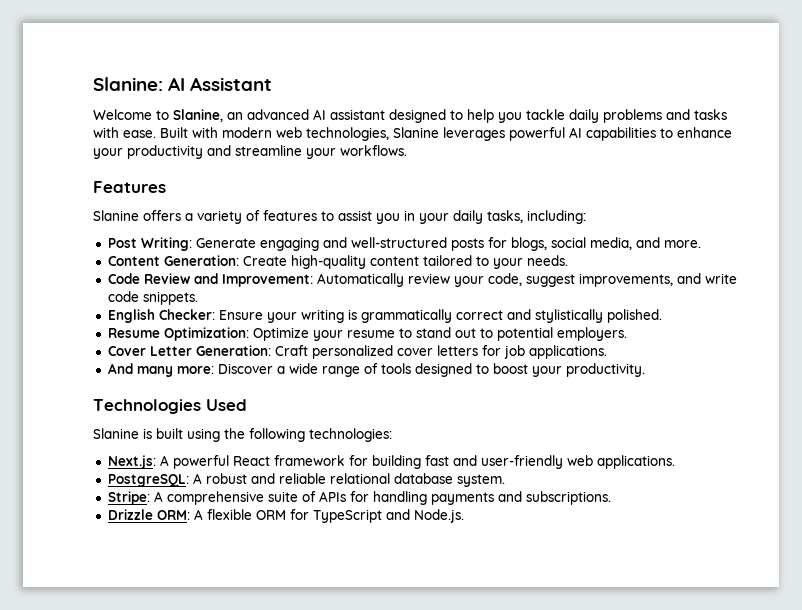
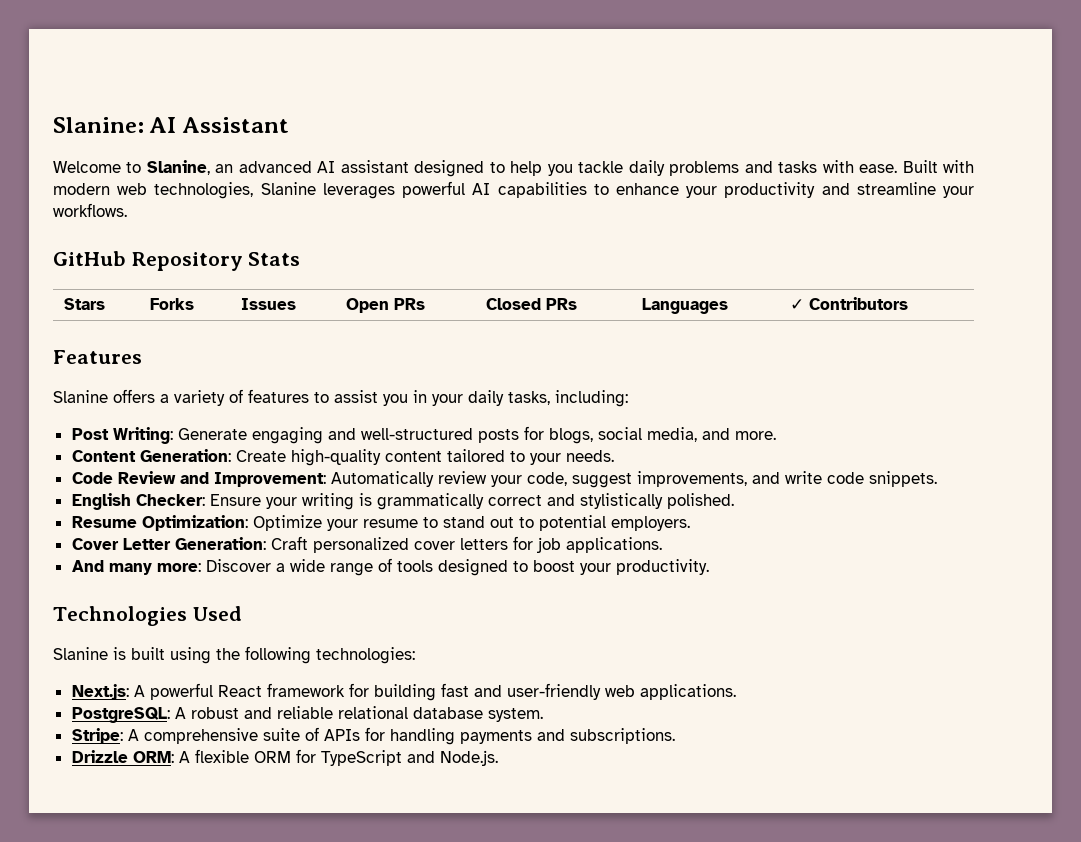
+ GitHub Repository Stats
+ Stars | Forks | Issues | Open PRs | Closed PRs | Languages | ✓ Contributors

